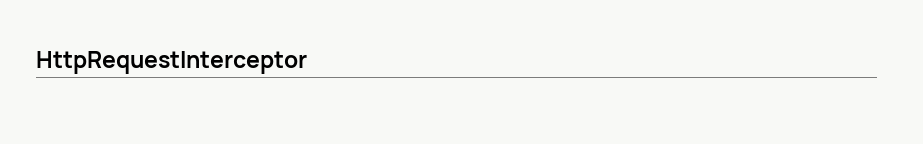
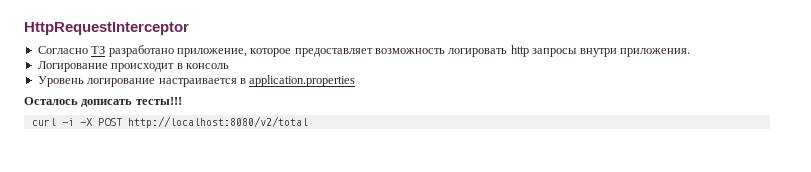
+ Согласно ТЗ разработано приложение, которое предоставляет возможность логировать http запросы внутри приложения.
+ Логирование происходит в консоль
+ Уровень логирование настраивается в application.properties
+ Осталось дописать тесты!!!
+ curl -i -X POST http://localhost:8080/v2/total

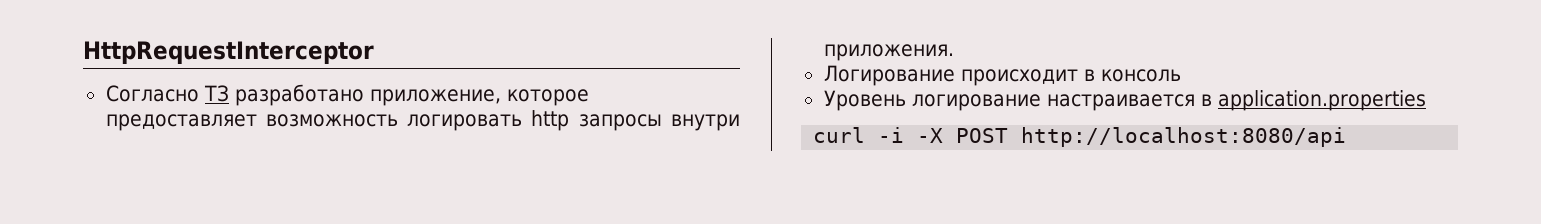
- Осталось дописать тесты!!!
- curl -i -X POST http://localhost:8080/v2/total
+ curl -i -X POST http://localhost:8080/api

